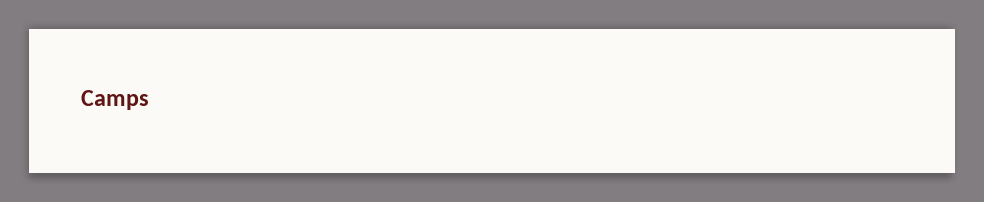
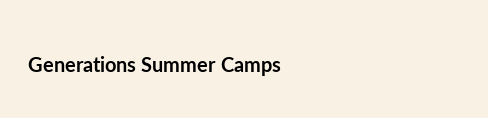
- Camps
+ Generations Summer Camps

